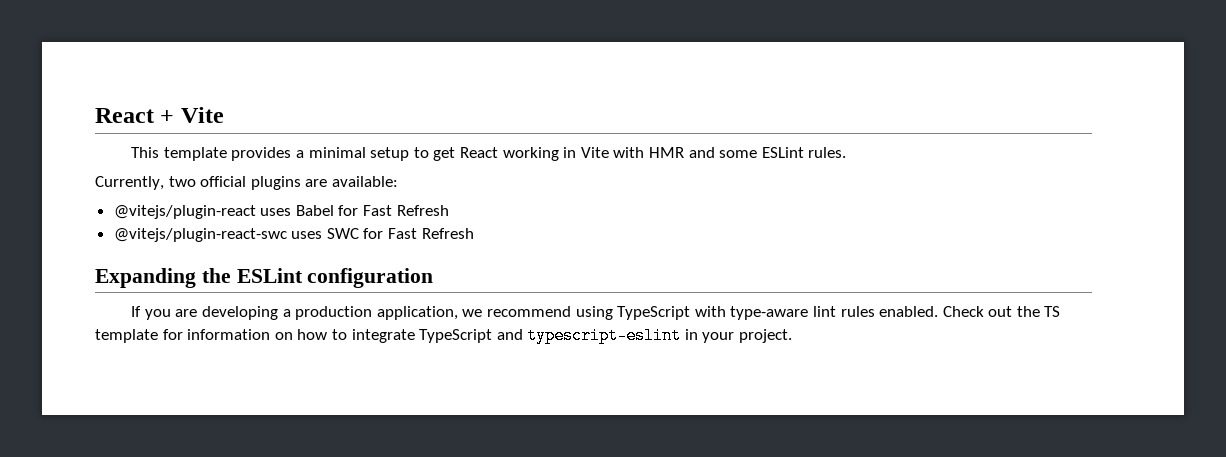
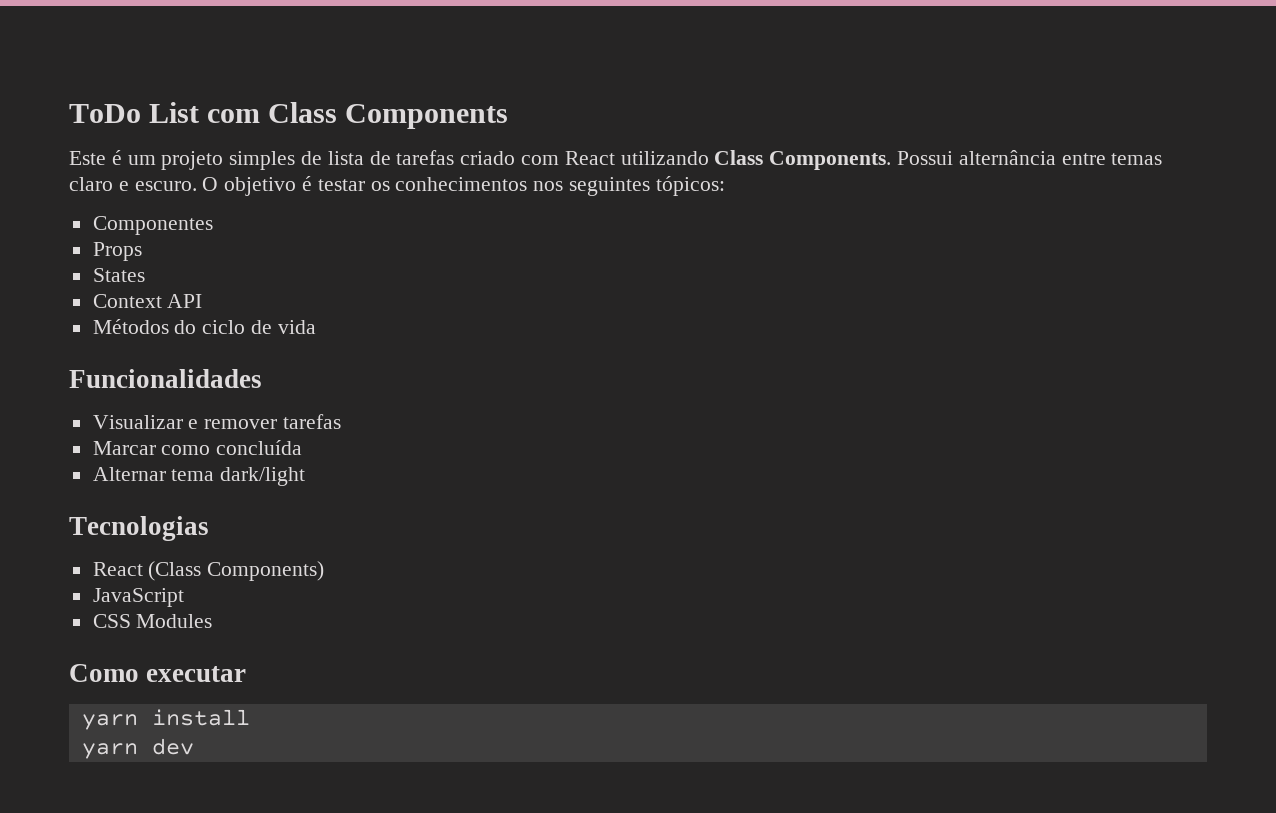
- React + Vite
- This template provides a minimal setup to get React working in Vite with HMR and some ESLint rules.
- Currently, two official plugins are available:
- @vitejs/plugin-react uses Babel for Fast Refresh
- @vitejs/plugin-react-swc uses SWC for Fast Refresh
- Expanding the ESLint configuration
- If you are developing a production application, we recommend using TypeScript with type-aware lint rules enabled. Check out the TS template for information on how to integrate TypeScript and typescript-eslint in your project.
+ ToDo List com Class Components
+ Este é um projeto simples de lista de tarefas criado com React utilizando Class Components. Possui alternância entre temas claro e escuro. O objetivo é testar os conhecimentos nos seguintes tópicos:
+ Componentes
+ Props
+ States
+ Context API
+ Métodos do ciclo de vida
+ Funcionalidades
+ Visualizar e remover tarefas
+ Marcar como concluída
+ Alternar tema dark/light
+ Tecnologias
+ React (Class Components)
+ JavaScript
+ CSS Modules
+ Como executar
+ yarn install
+ yarn dev

